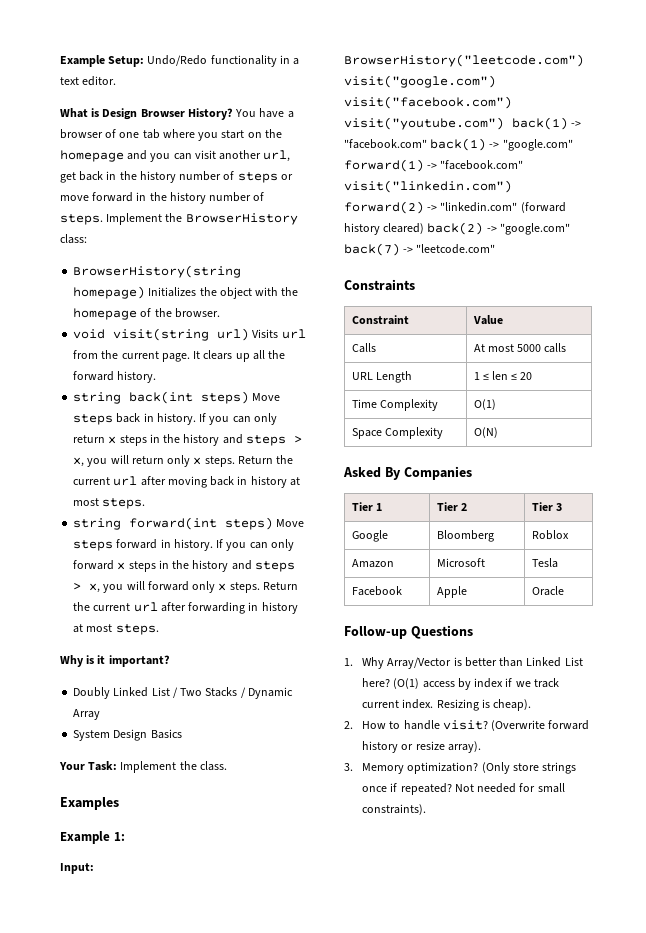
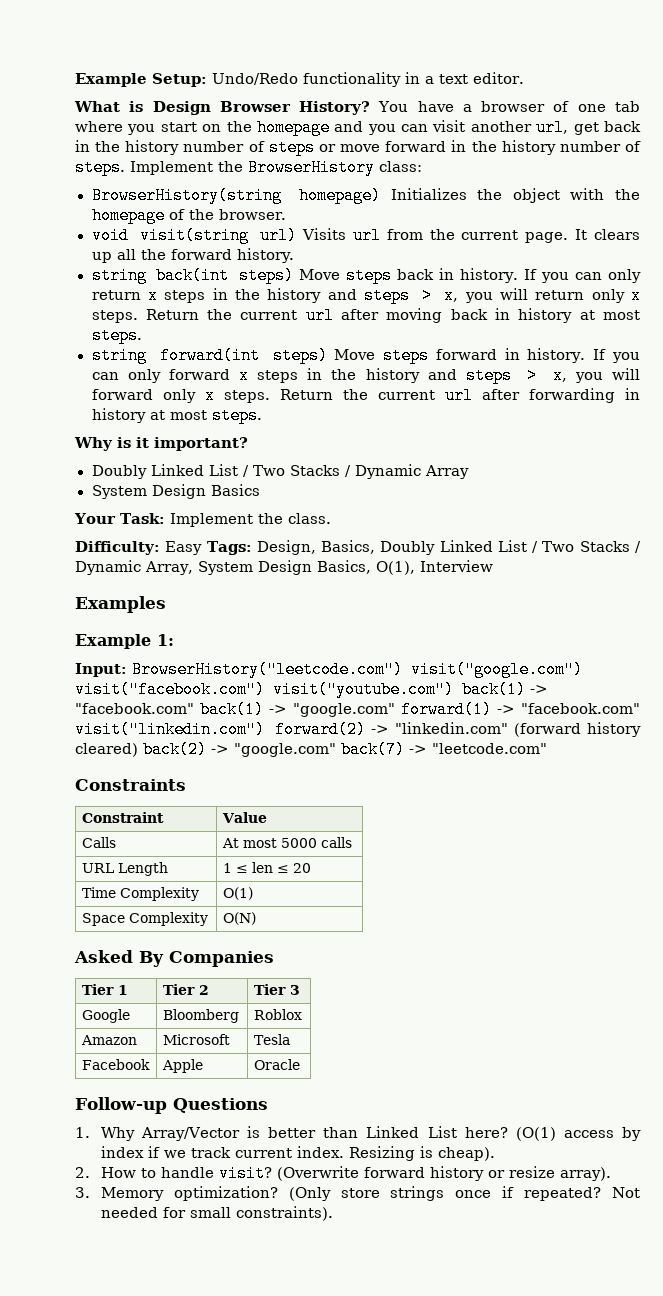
+ Difficulty: Easy Tags: Design, Basics, Doubly Linked List / Two Stacks / Dynamic Array, System Design Basics, O(1), Interview

